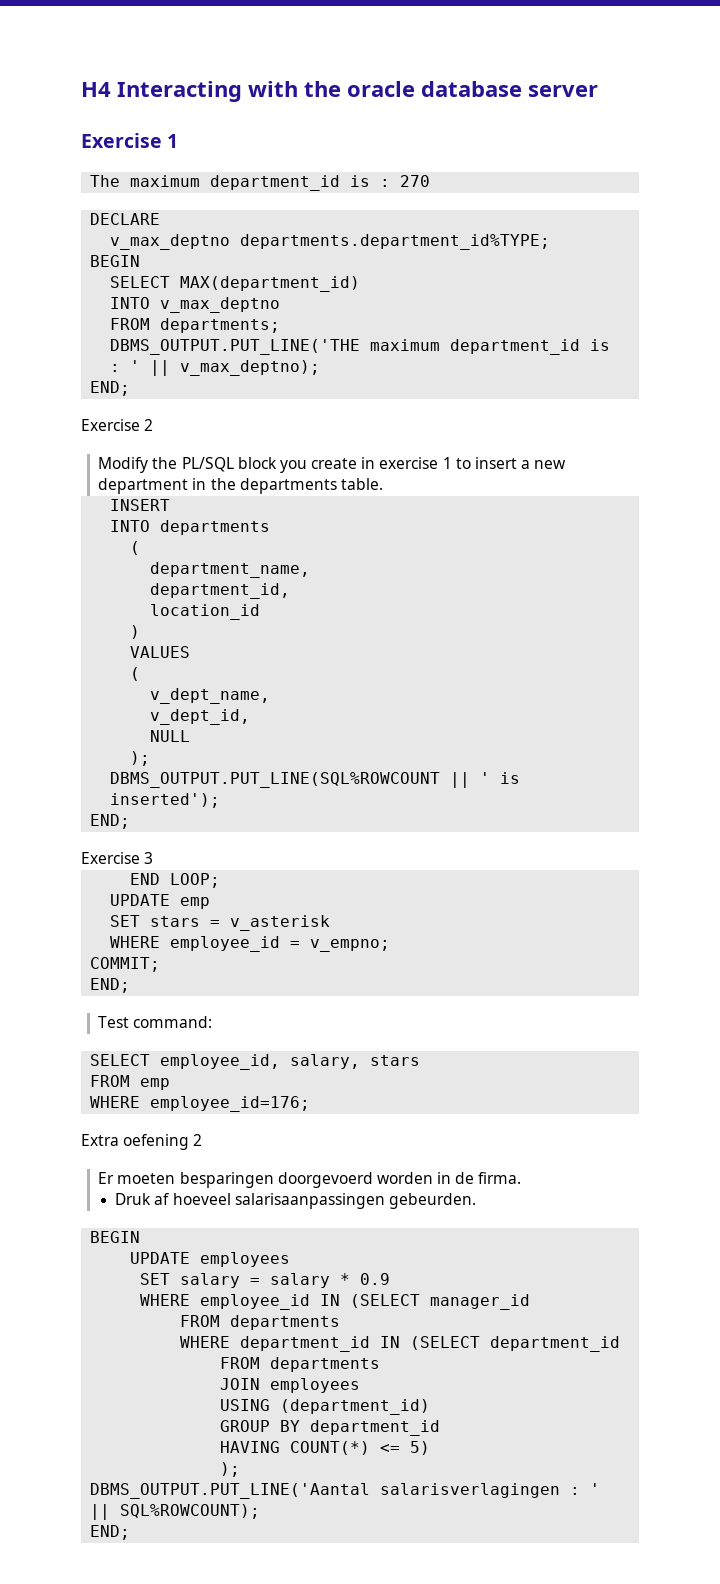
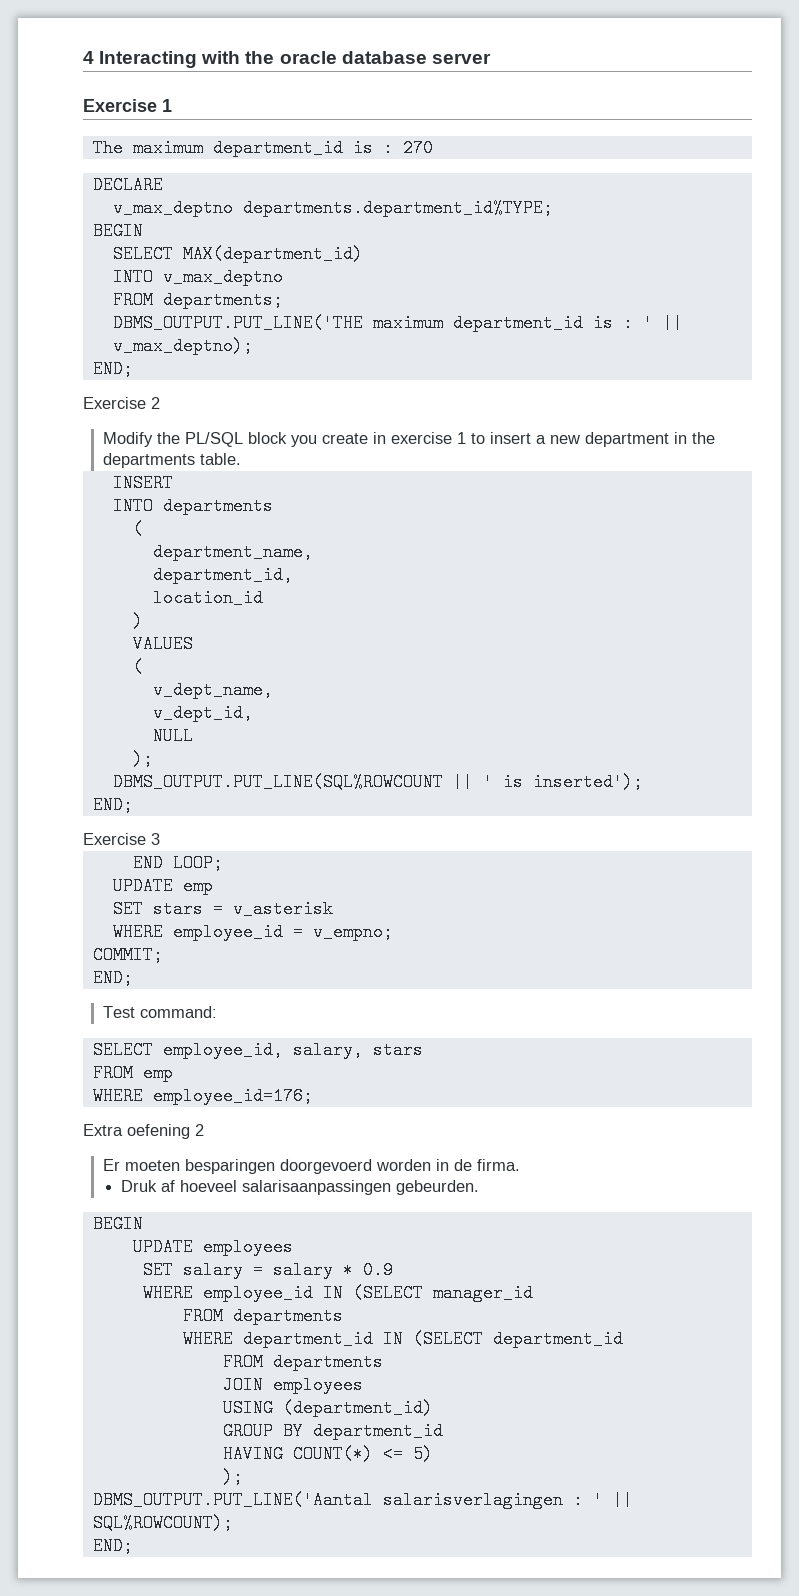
- H4 Interacting with the oracle database server
+ 4 Interacting with the oracle database server

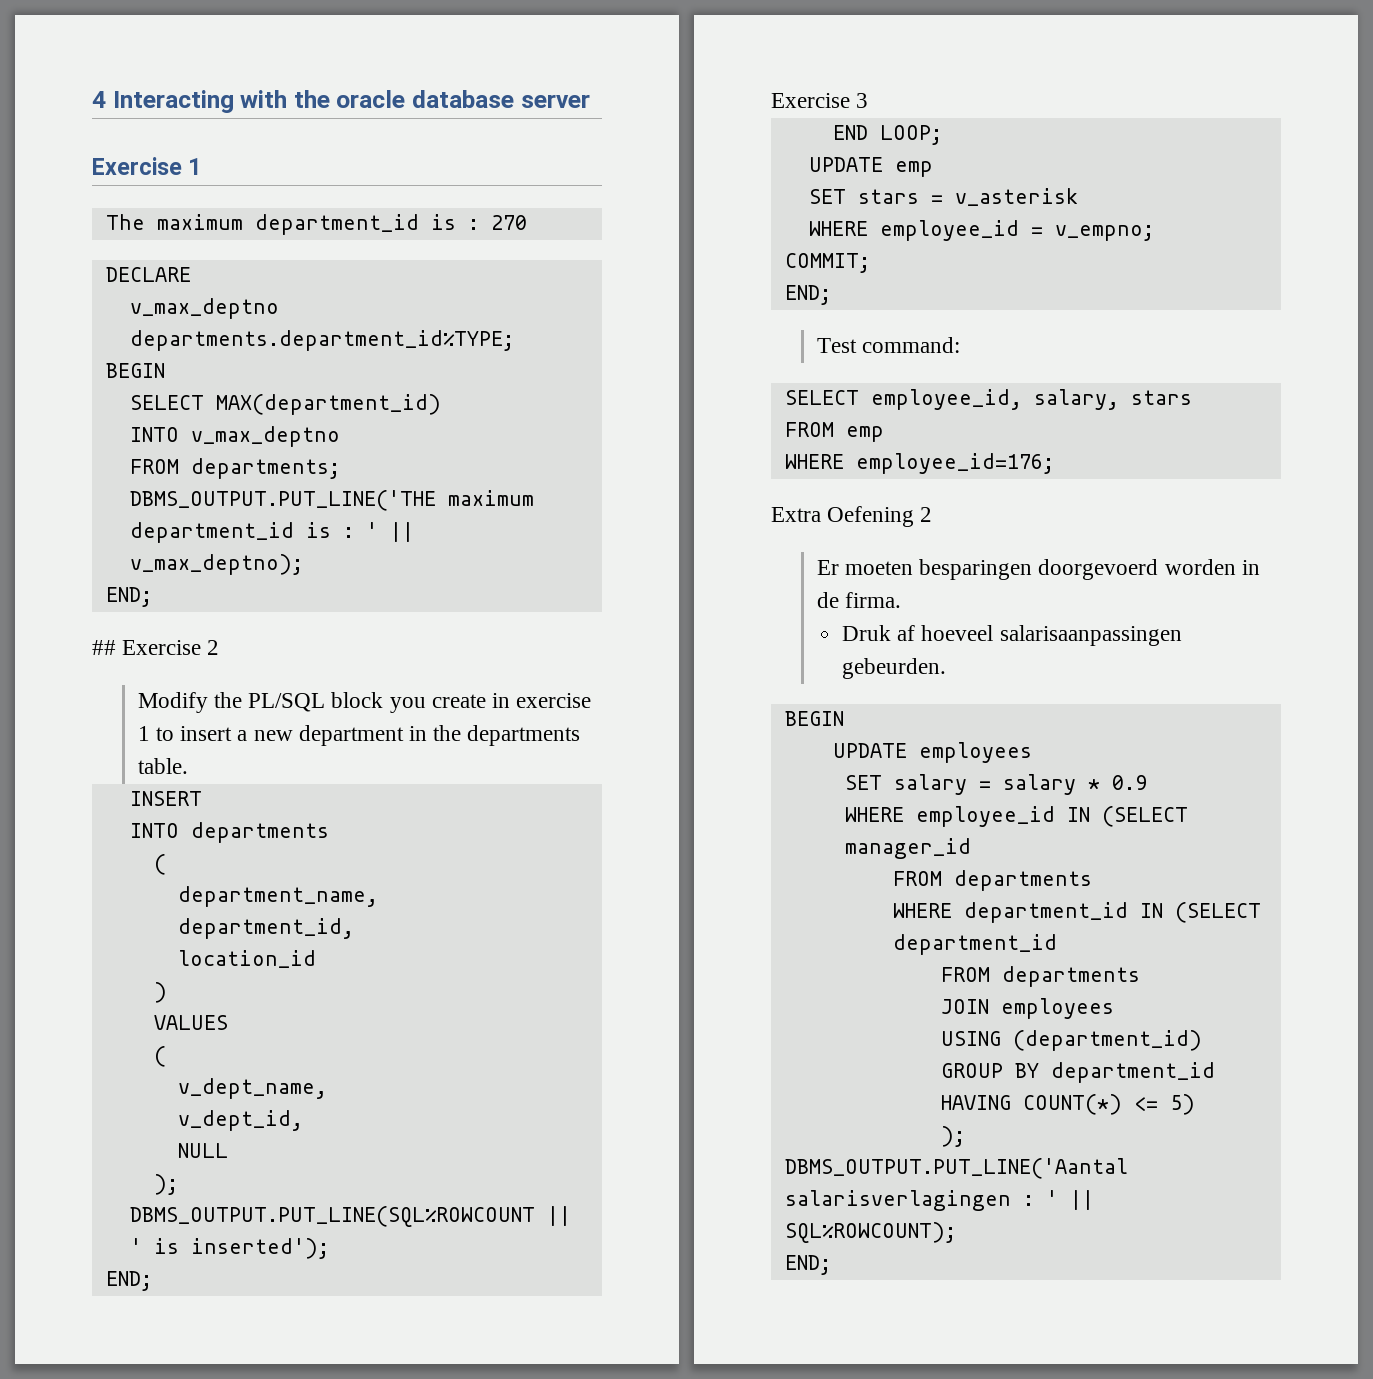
- Exercise 2
+ ## Exercise 2
- Extra oefening 2
+ Extra Oefening 2

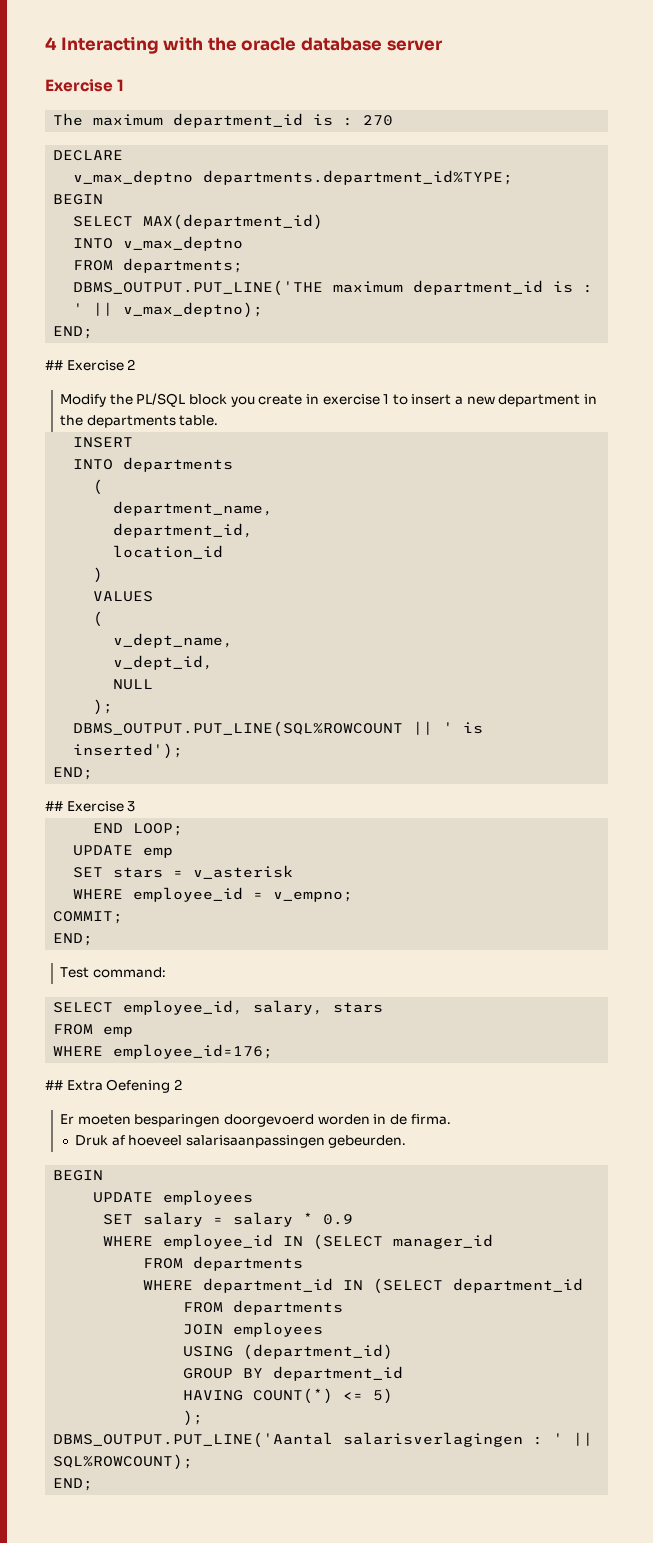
- Exercise 3
+ ## Exercise 3
- Extra Oefening 2
+ ## Extra Oefening 2

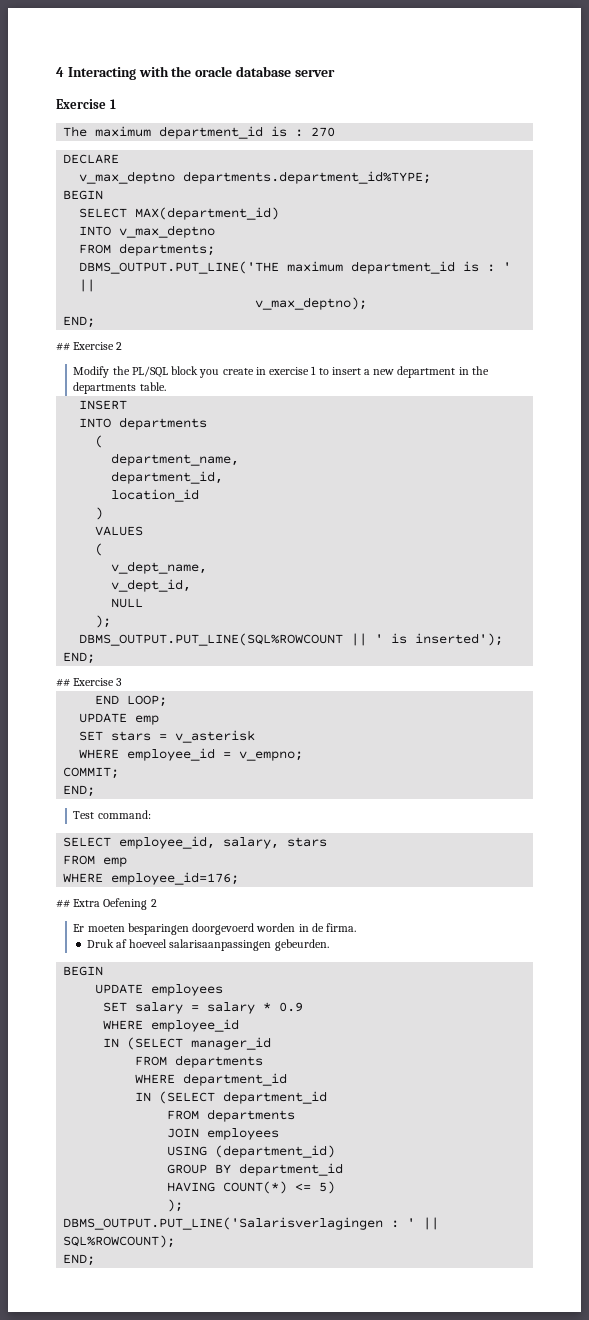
- DBMS_OUTPUT.PUT_LINE('THE maximum department_id is : ' || v_max_deptno);
+ DBMS_OUTPUT.PUT_LINE('THE maximum department_id is : ' ||
+ v_max_deptno);
  SET salary = salary * 0.9
- WHERE employee_id IN (SELECT manager_id
+ WHERE employee_id
+ IN (SELECT manager_id
- WHERE department_id IN (SELECT department_id
+ WHERE department_id
+ IN (SELECT department_id
- DBMS_OUTPUT.PUT_LINE('Aantal salarisverlagingen : ' || SQL%ROWCOUNT);
+ DBMS_OUTPUT.PUT_LINE('Salarisverlagingen : ' || SQL%ROWCOUNT);

